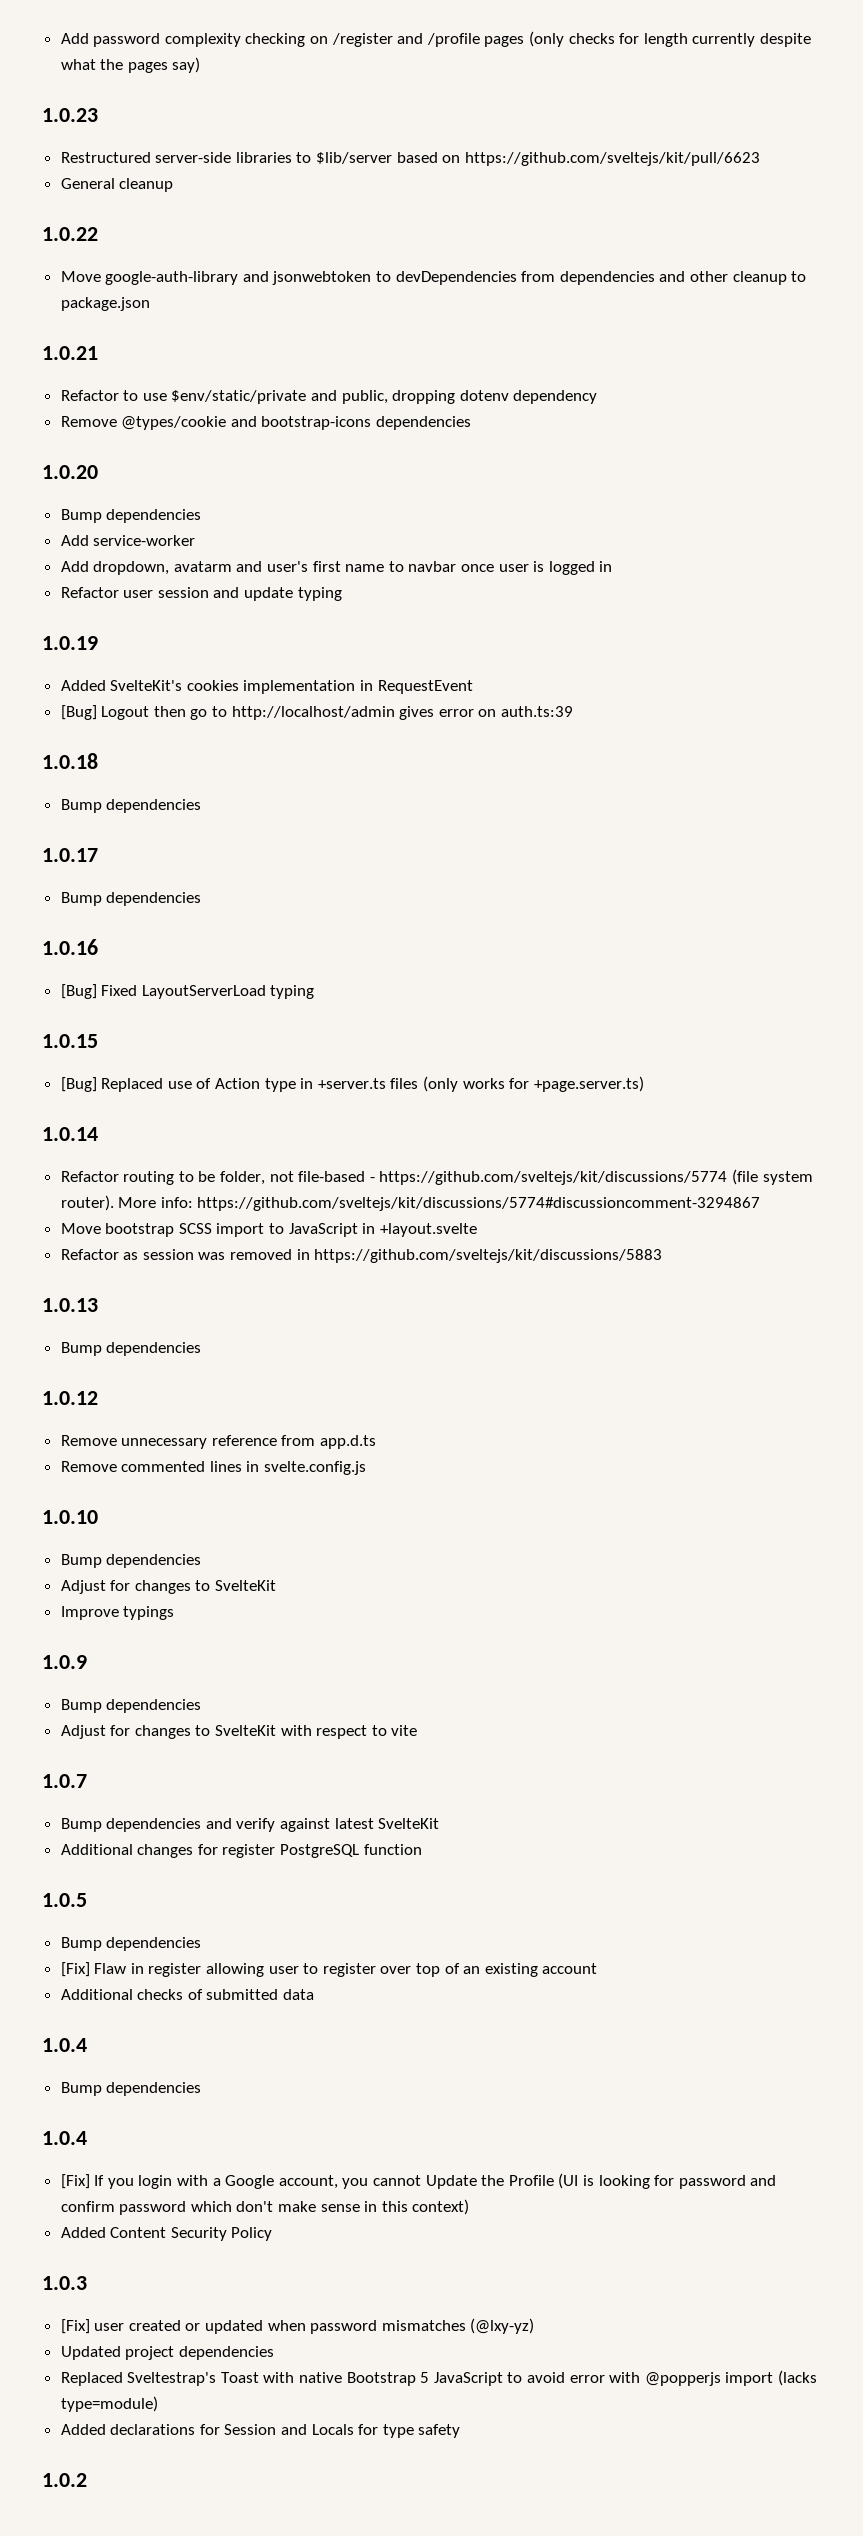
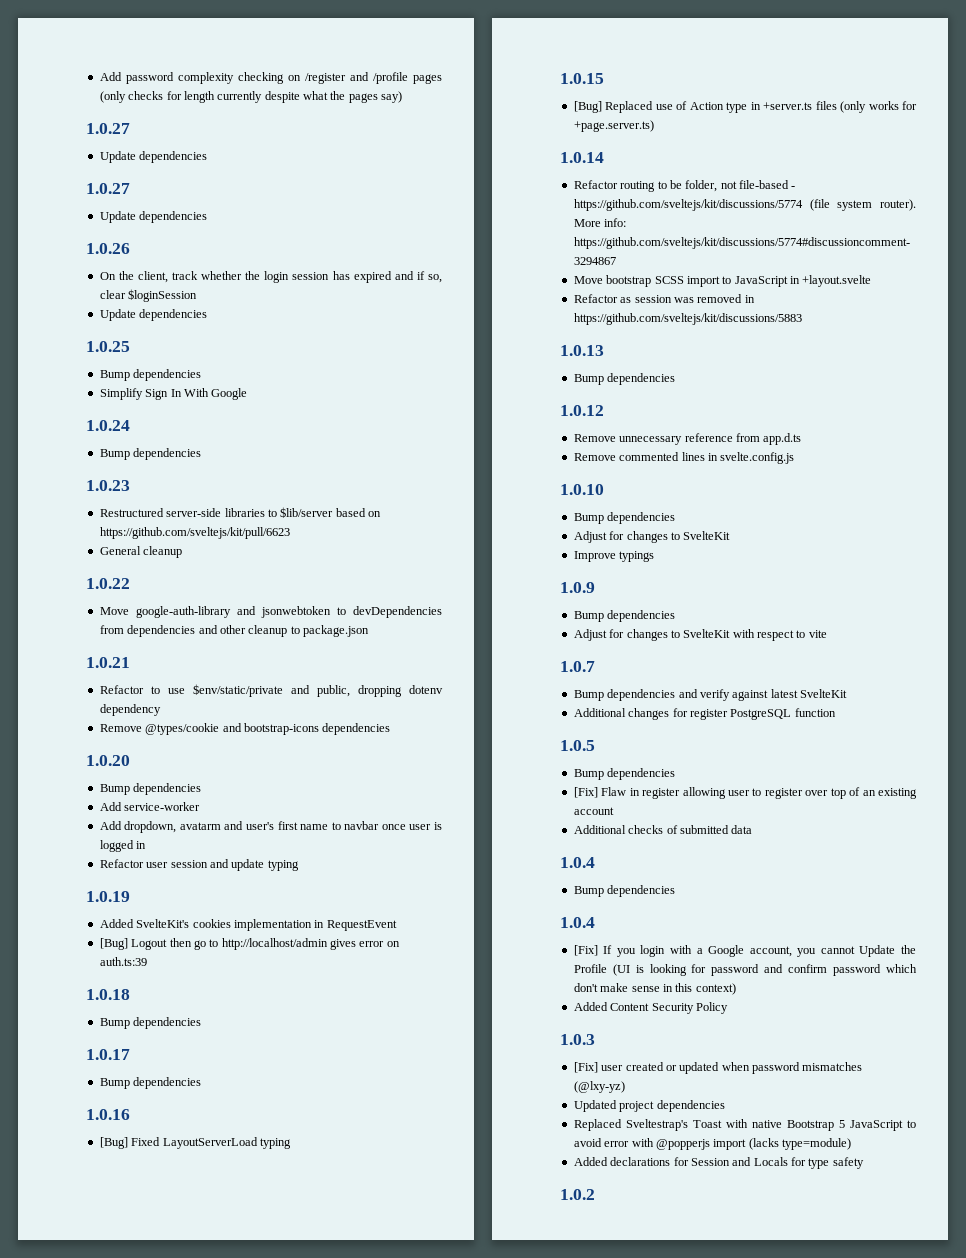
  Add password complexity checking on /register and /profile pages (only checks for length currently despite what the pages say)
+ 1.0.27
+ Update dependencies
+ 1.0.27
+ Update dependencies
+ 1.0.26
+ On the client, track whether the login session has expired and if so, clear $loginSession
+ Update dependencies
+ 1.0.25
+ Bump dependencies
+ Simplify Sign In With Google
+ 1.0.24
+ Bump dependencies

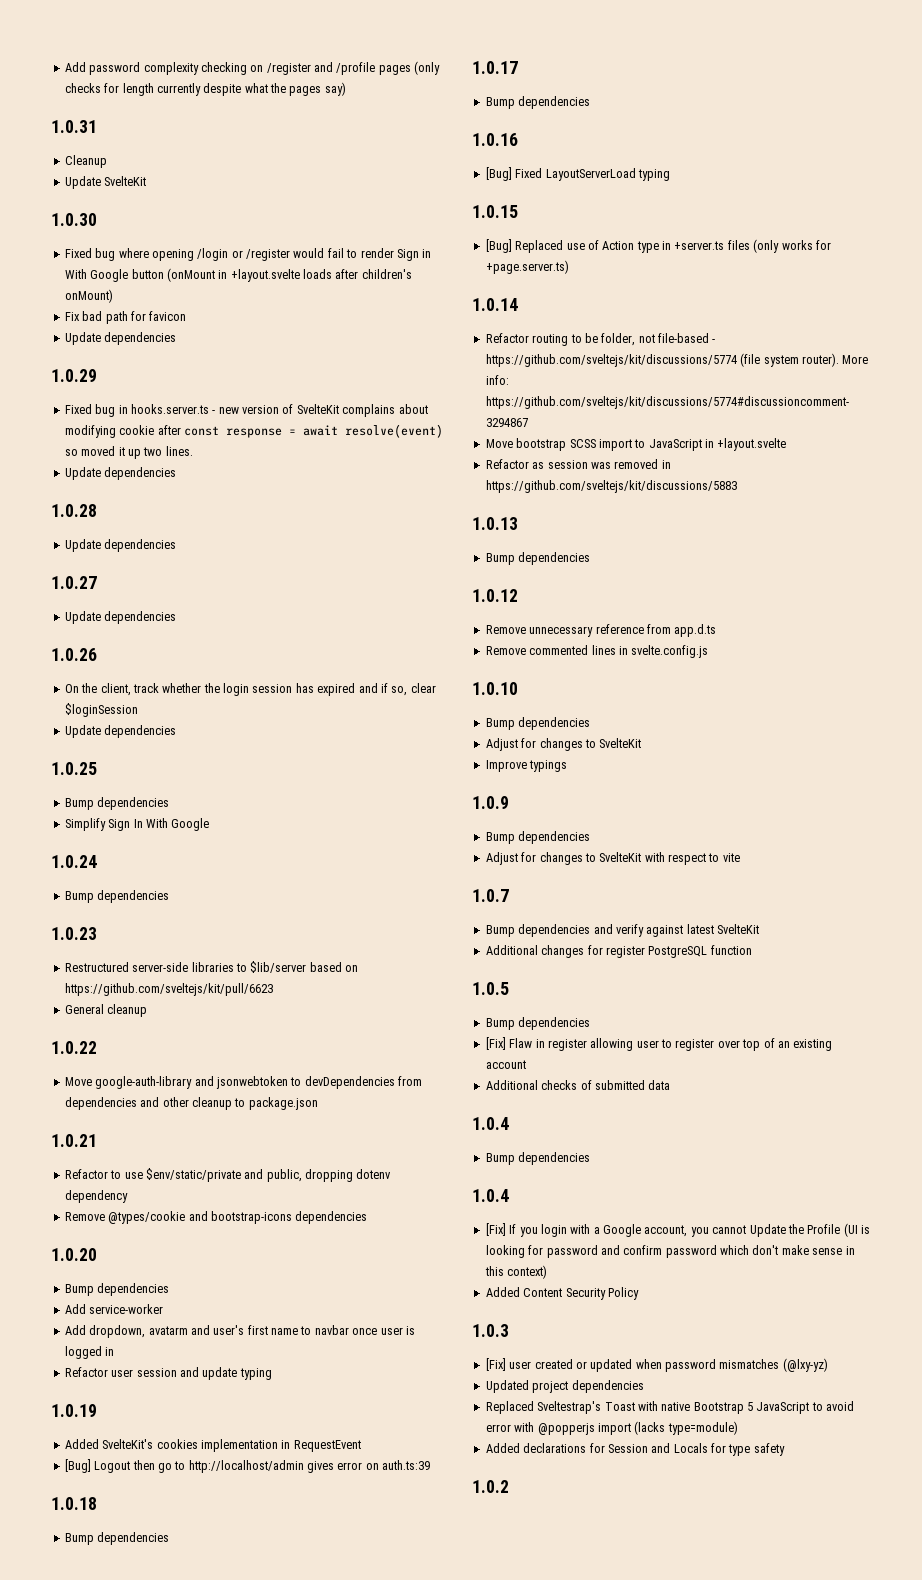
  Add password complexity checking on /register and /profile pages (only checks for length currently despite what the pages say)
- 1.0.27
+ 1.0.31
+ Cleanup
+ Update SvelteKit
+ 1.0.30
+ Fixed bug where opening /login or /register would fail to render Sign in With Google button (onMount in +layout.svelte loads after children's onMount)
+ Fix bad path for favicon
+ Update dependencies
+ 1.0.29
+ Fixed bug in hooks.server.ts - new version of SvelteKit complains about modifying cookie after const response = await resolve(event) so moved it up two lines.
+ Update dependencies
+ 1.0.28

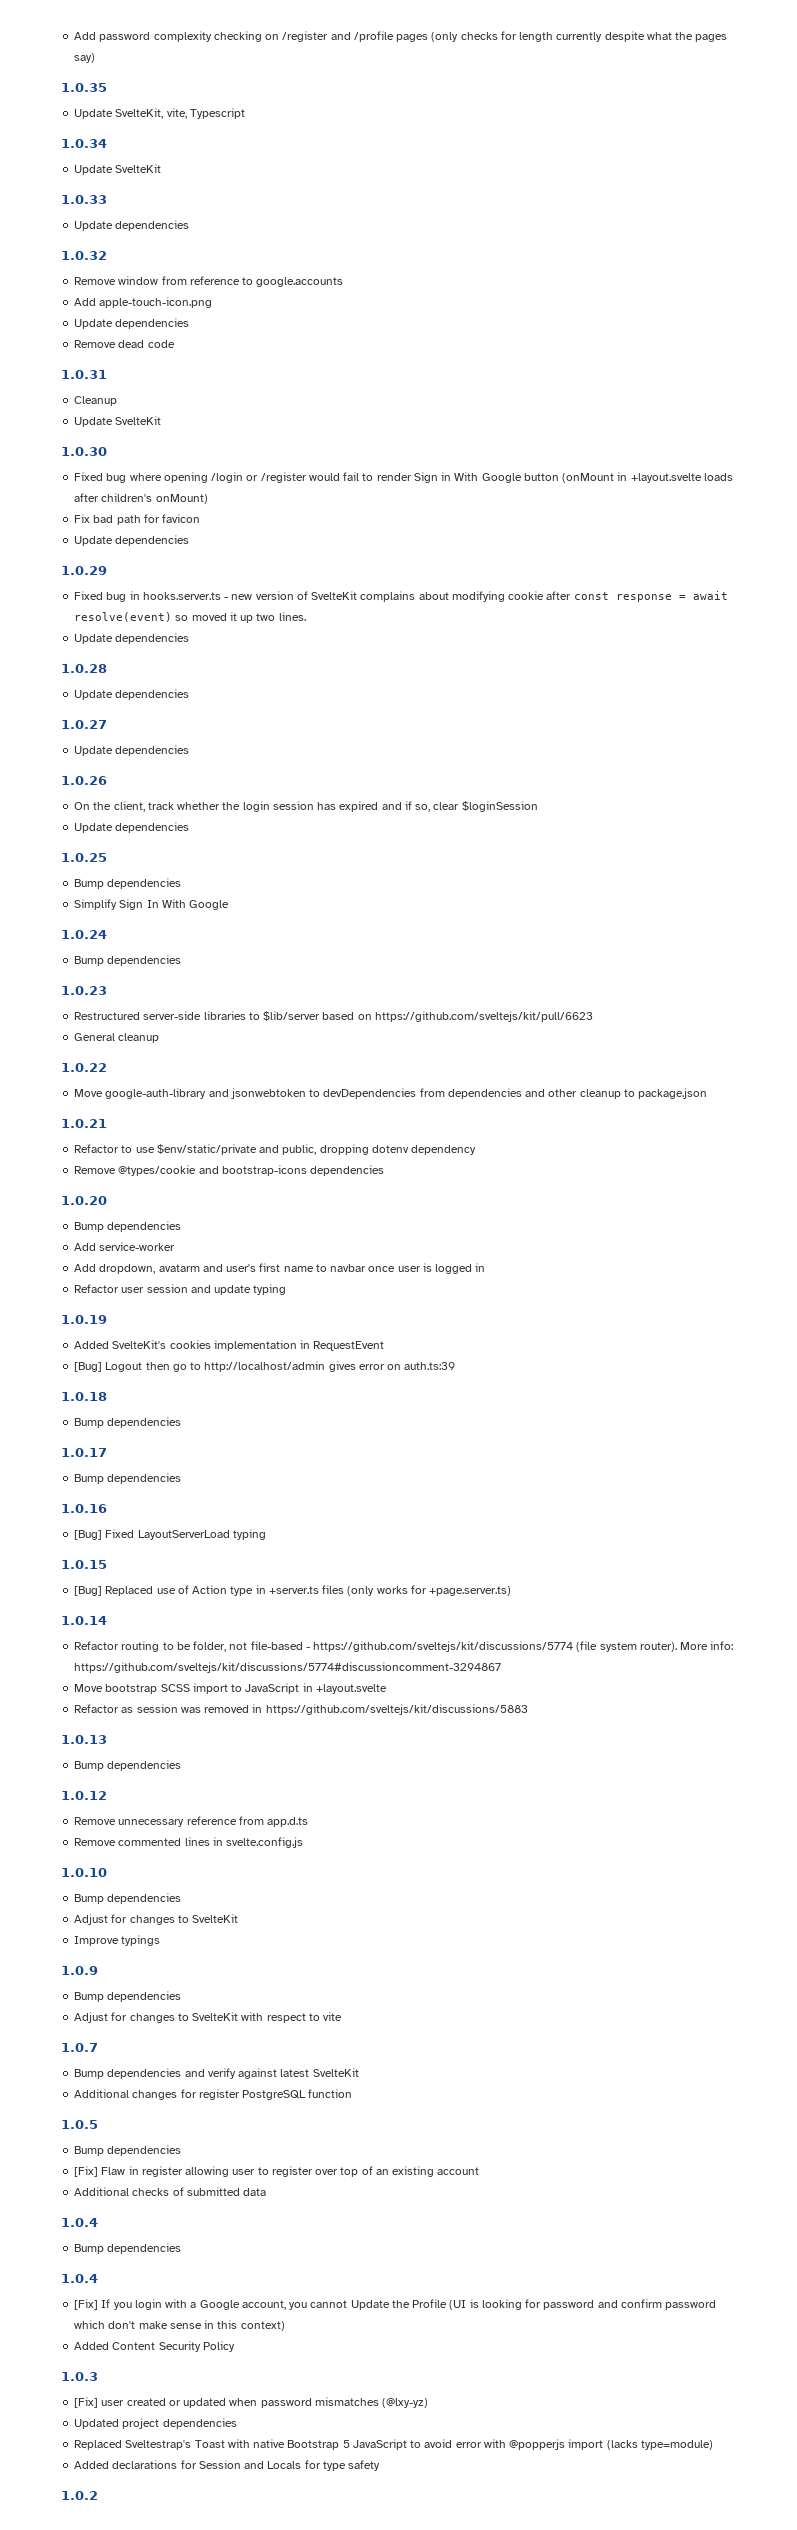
+ 1.0.35
+ Update SvelteKit, vite, Typescript
+ 1.0.34
+ Update SvelteKit
+ 1.0.33
+ Update dependencies
+ 1.0.32
+ Remove window from reference to google.accounts
+ Add apple-touch-icon.png
+ Update dependencies
+ Remove dead code

